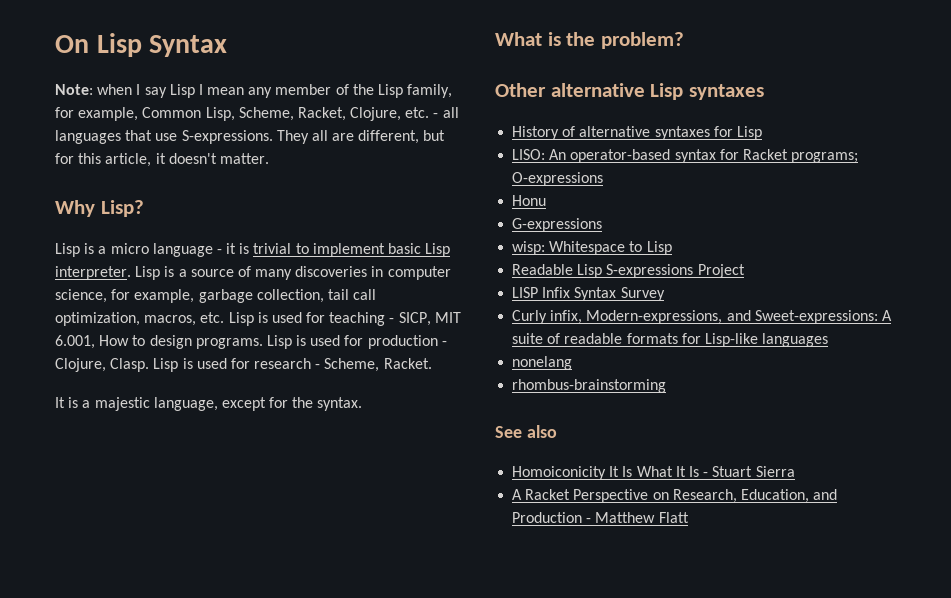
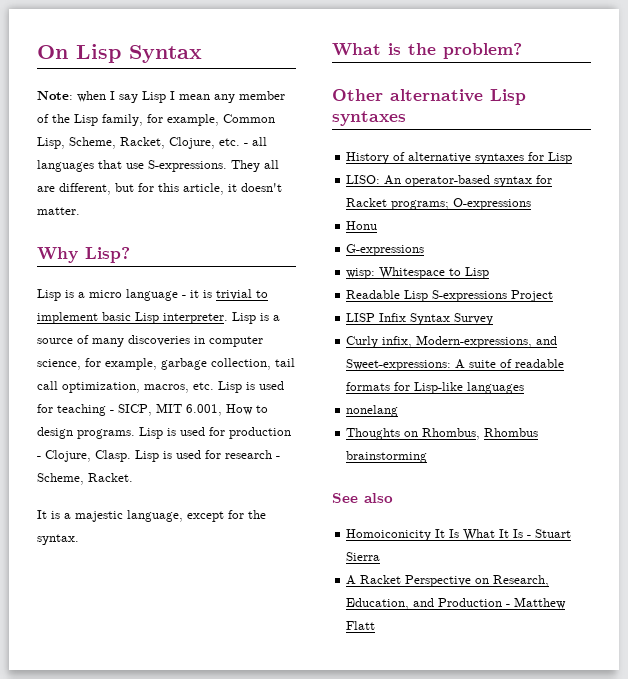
- rhombus-brainstorming
+ Thoughts on Rhombus, Rhombus brainstorming

